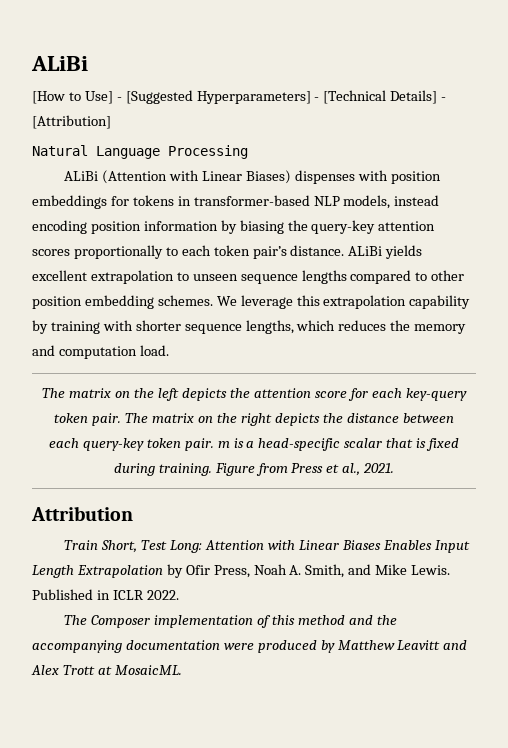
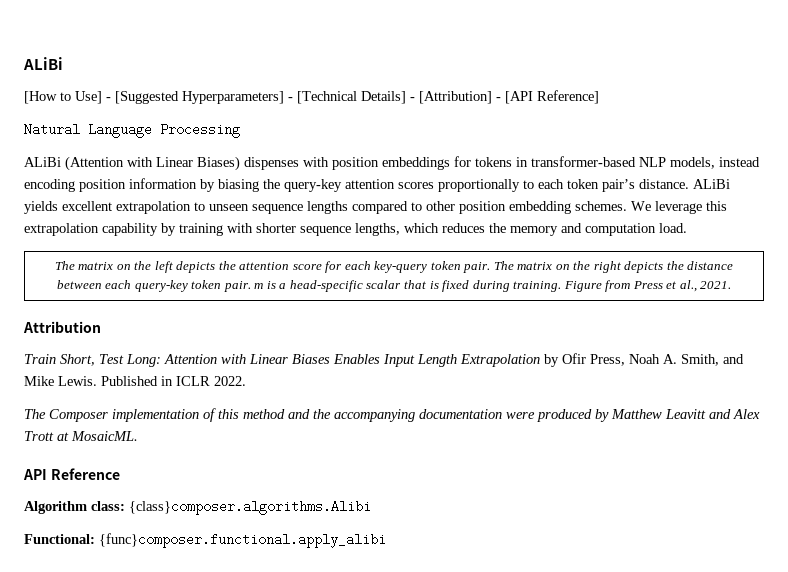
- [How to Use] - [Suggested Hyperparameters] - [Technical Details] - [Attribution]
+ [How to Use] - [Suggested Hyperparameters] - [Technical Details] - [Attribution] - [API Reference]
+ API Reference
+ Algorithm class: {class}composer.algorithms.Alibi
+ Functional: {func}composer.functional.apply_alibi

